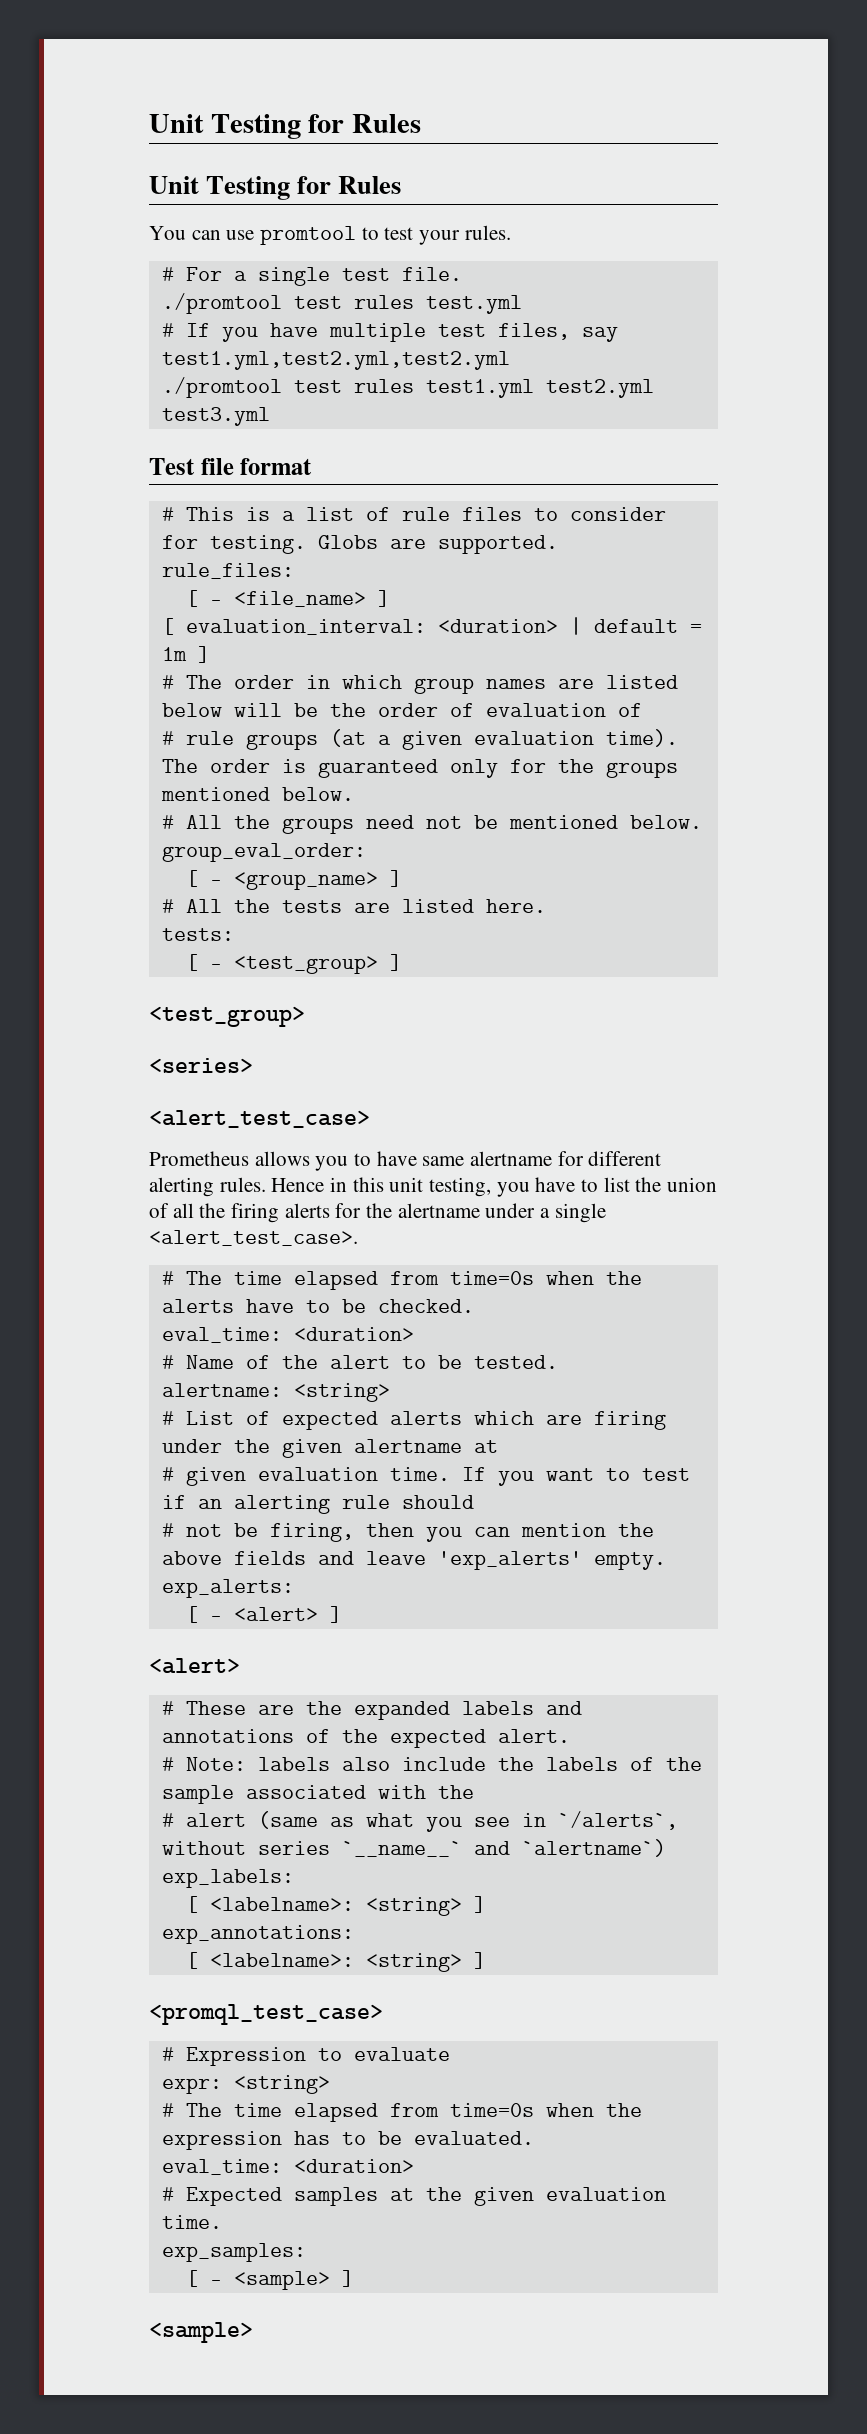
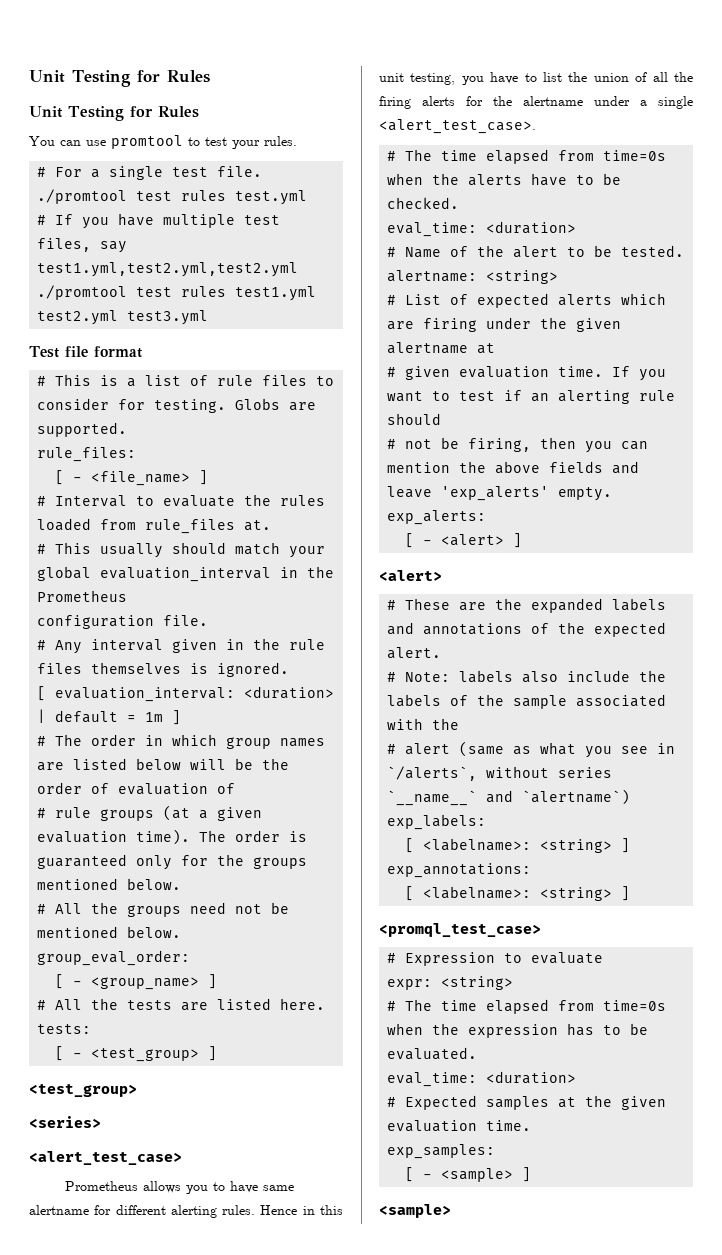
+ # Interval to evaluate the rules loaded from rule_files at.
+ # This usually should match your global evaluation_interval in the Prometheus
+ configuration file.
+ # Any interval given in the rule files themselves is ignored.

